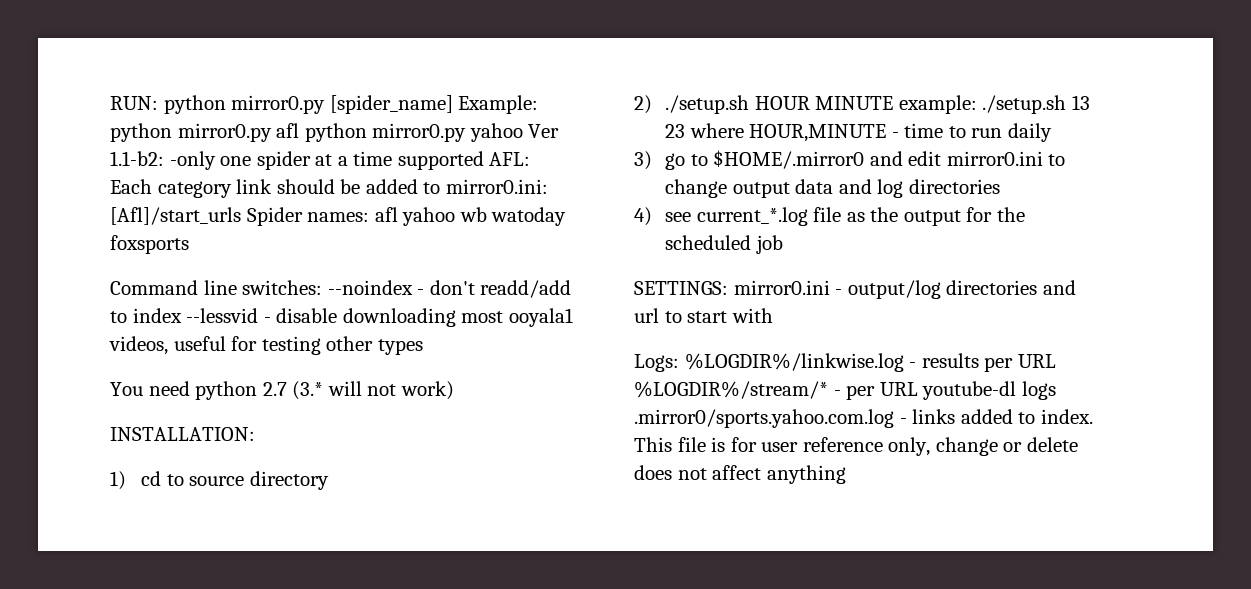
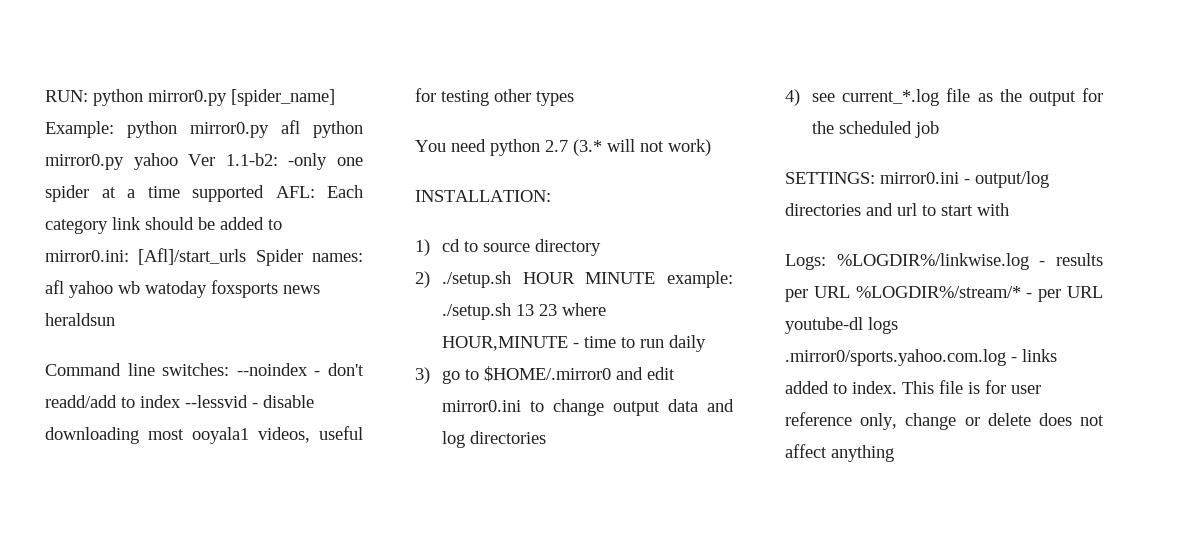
- RUN: python mirror0.py [spider_name] Example: python mirror0.py afl python mirror0.py yahoo Ver 1.1-b2: -only one spider at a time supported AFL: Each category link should be added to mirror0.ini: [Afl]/start_urls Spider names: afl yahoo wb watoday foxsports
+ RUN: python mirror0.py [spider_name] Example: python mirror0.py afl python mirror0.py yahoo Ver 1.1-b2: -only one spider at a time supported AFL: Each category link should be added to mirror0.ini: [Afl]/start_urls Spider names: afl yahoo wb watoday foxsports news heraldsun

